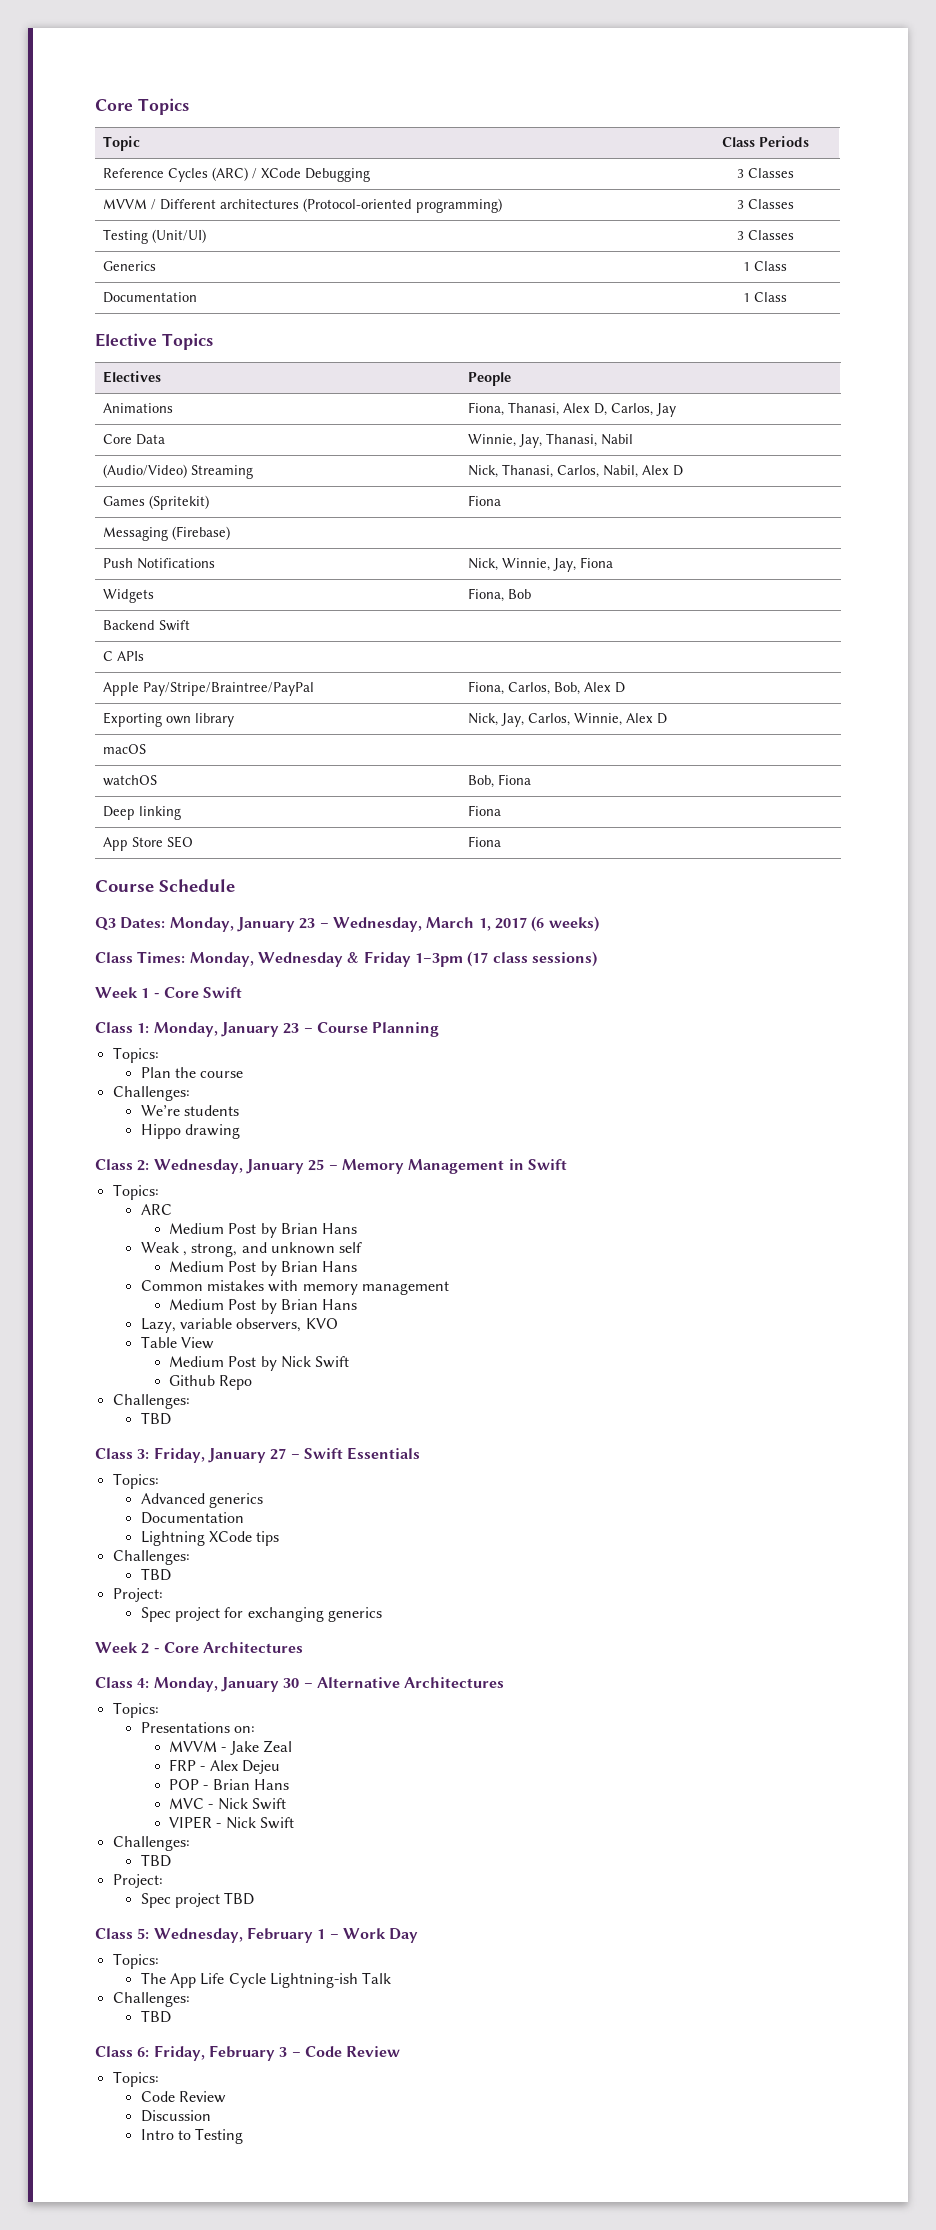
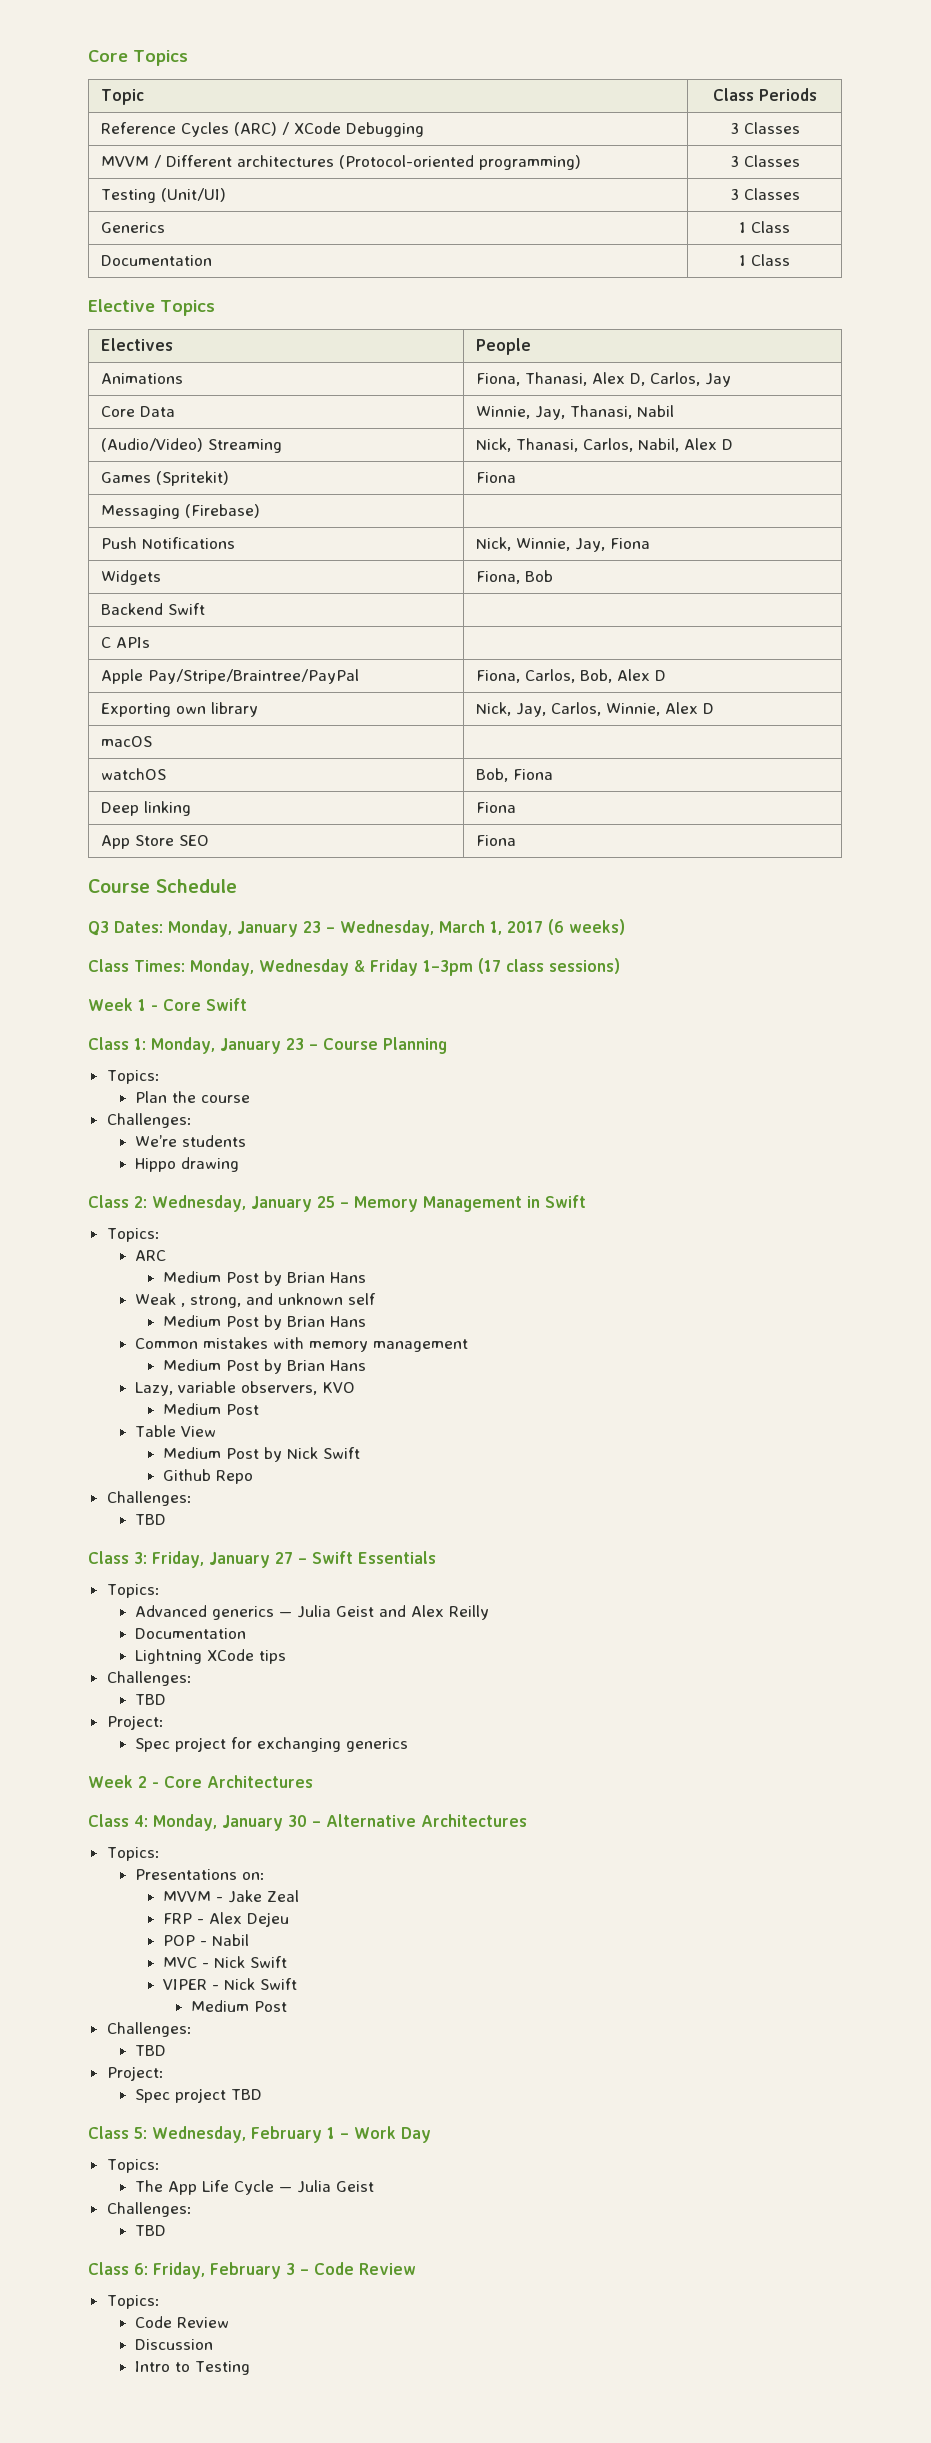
  Lazy, variable observers, KVO
+ Medium Post
- Advanced generics
+ Advanced generics — Julia Geist and Alex Reilly
- POP - Brian Hans
+ POP - Nabil
  VIPER - Nick Swift
+ Medium Post
- The App Life Cycle Lightning-ish Talk
+ The App Life Cycle — Julia Geist

